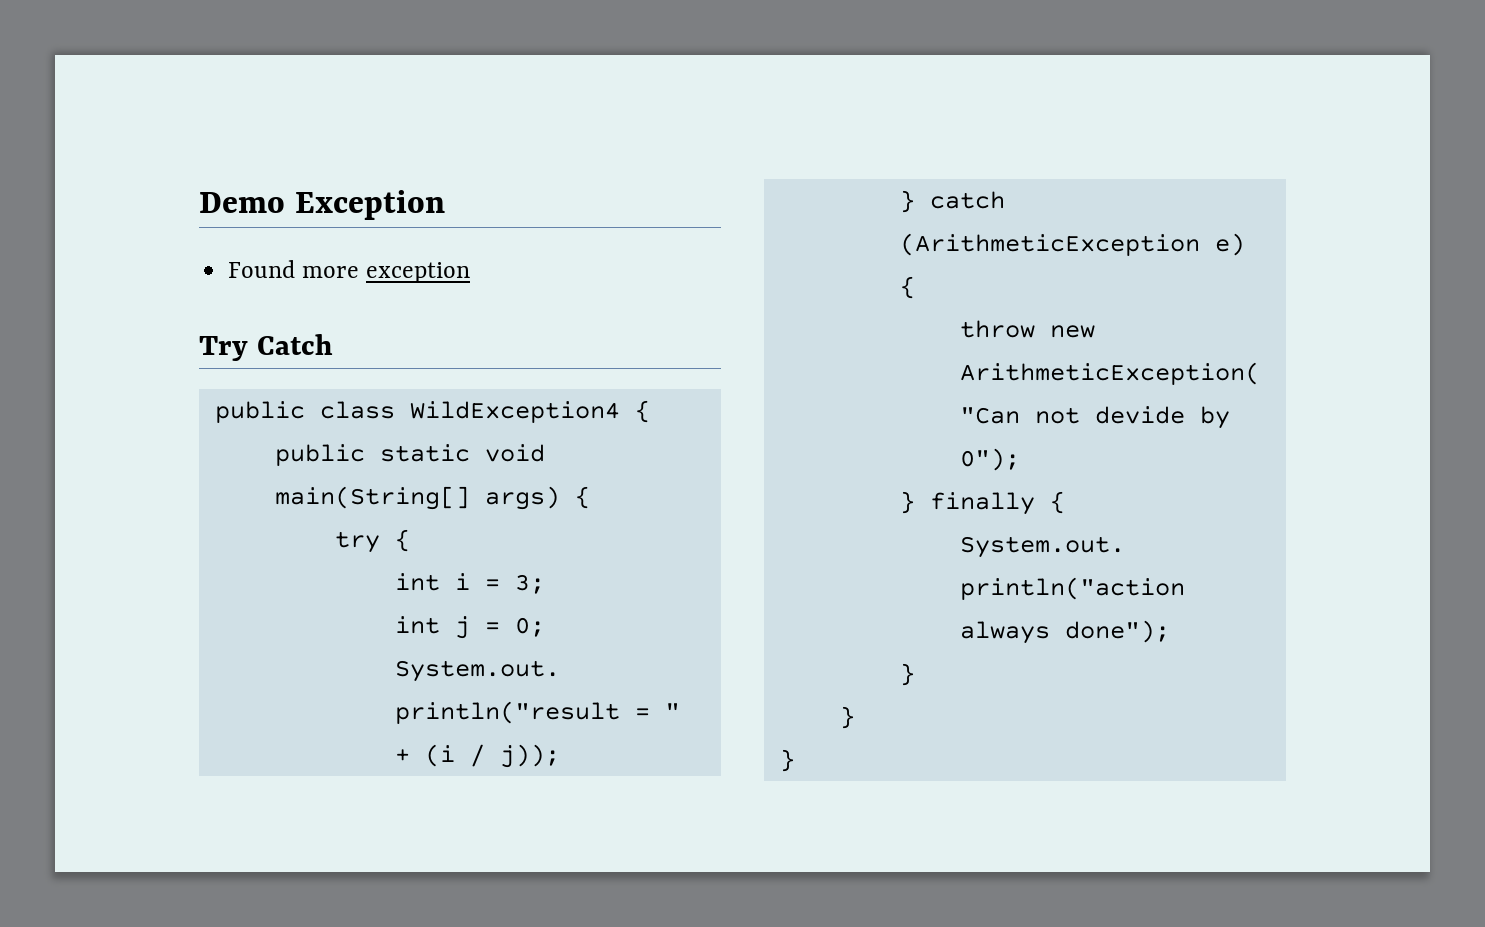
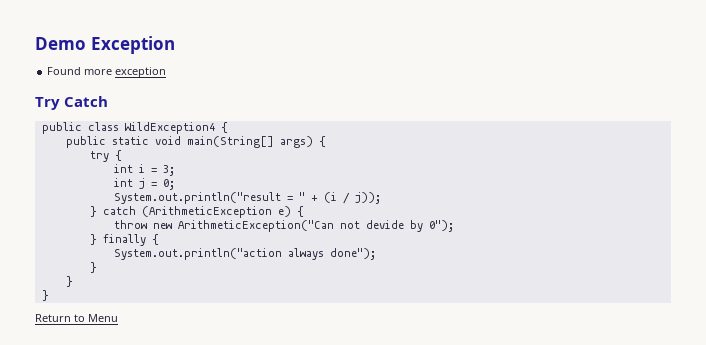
+ Return to Menu

